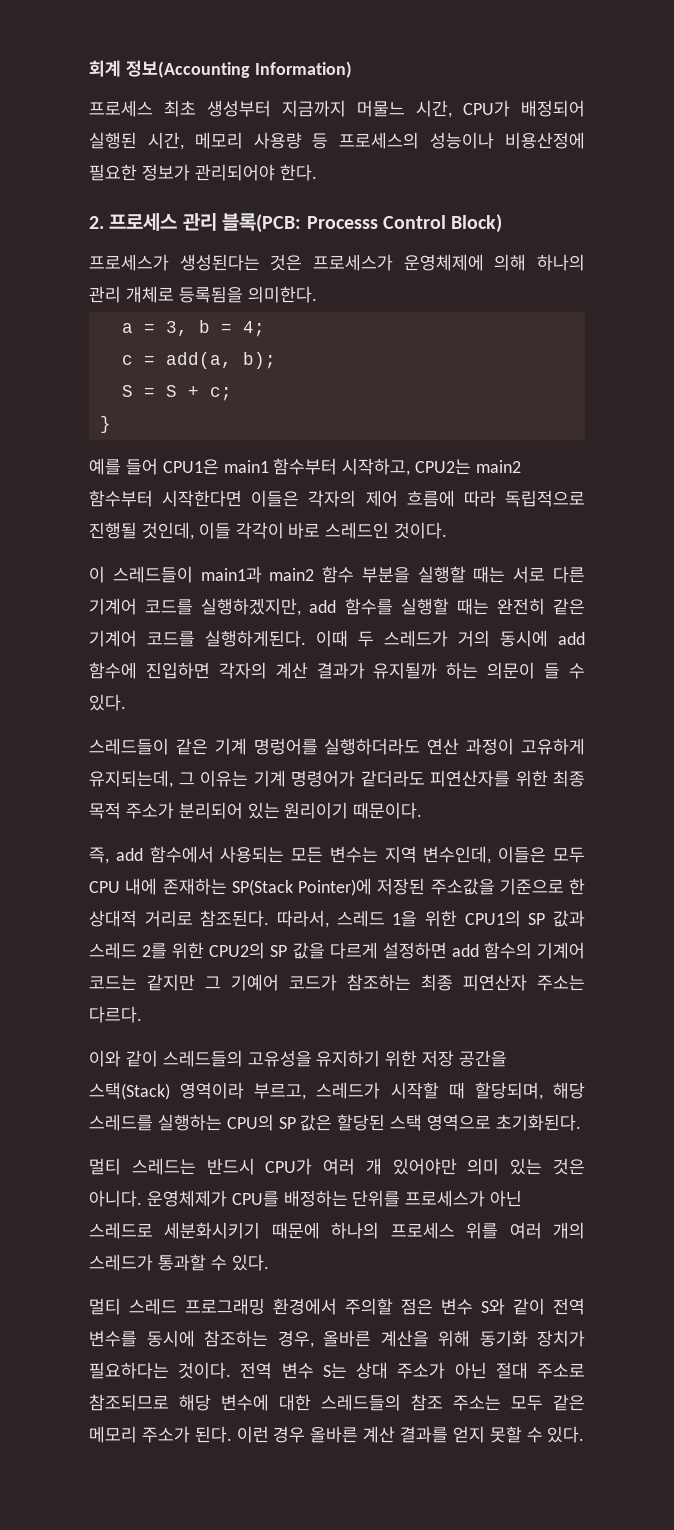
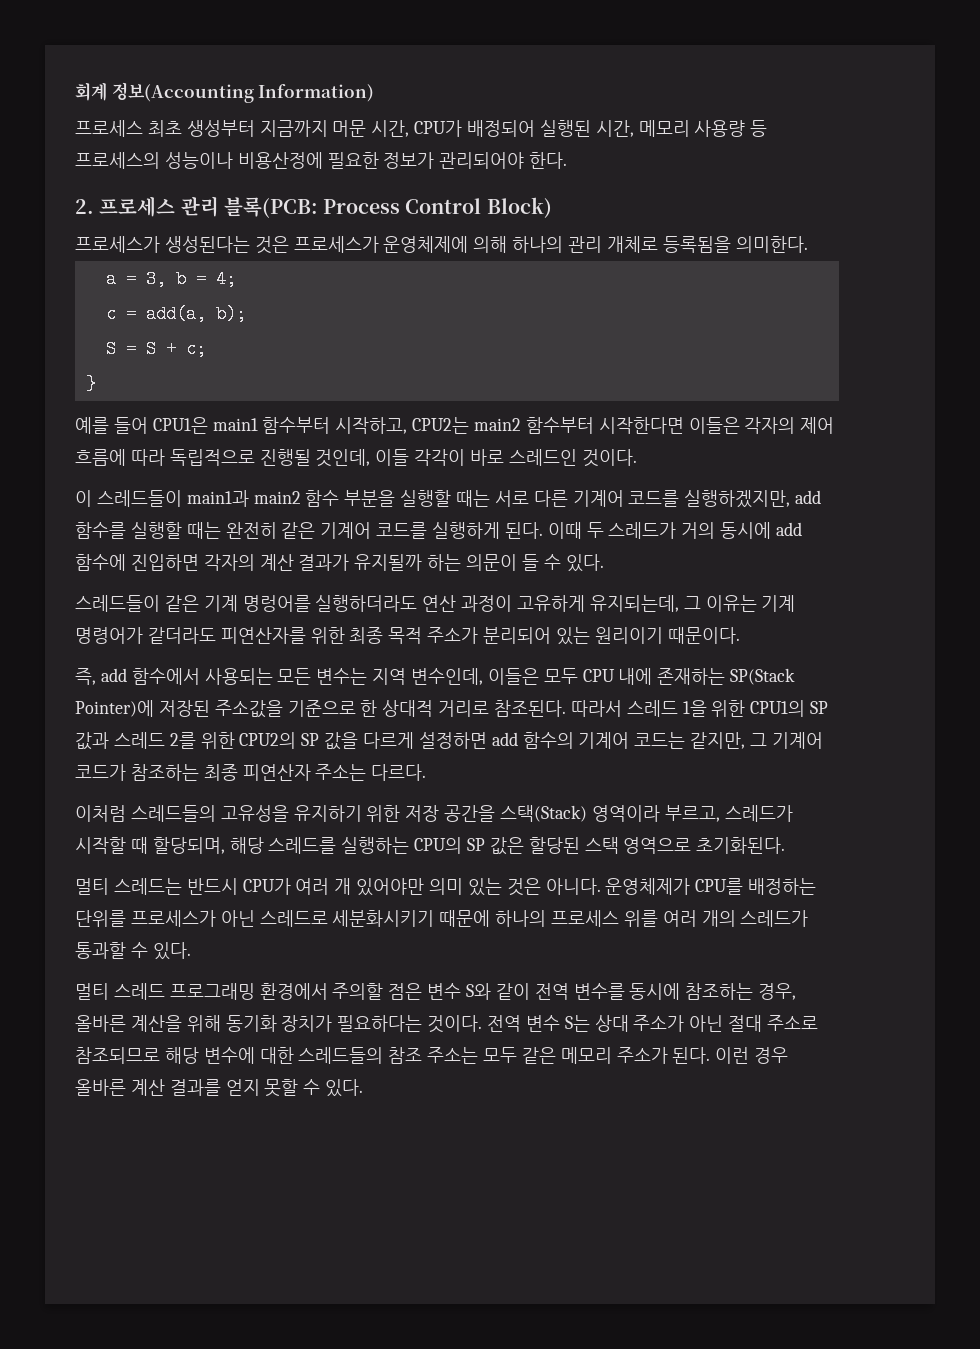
- 프로세스 최초 생성부터 지금까지 머물느 시간, CPU가 배정되어 실행된 시간, 메모리 사용량 등 프로세스의 성능이나 비용산정에 필요한 정보가 관리되어야 한다.
+ 프로세스 최초 생성부터 지금까지 머문 시간, CPU가 배정되어 실행된 시간, 메모리 사용량 등 프로세스의 성능이나 비용산정에 필요한 정보가 관리되어야 한다.
- 2. 프로세스 관리 블록(PCB: Processs Control Block)
+ 2. 프로세스 관리 블록(PCB: Process Control Block)
- 이 스레드들이 main1과 main2 함수 부분을 실행할 때는 서로 다른 기계어 코드를 실행하겠지만, add 함수를 실행할 때는 완전히 같은 기계어 코드를 실행하게된다.
+ 이 스레드들이 main1과 main2 함수 부분을 실행할 때는 서로 다른 기계어 코드를 실행하겠지만, add 함수를 실행할 때는 완전히 같은 기계어 코드를 실행하게 된다.
- 따라서, 스레드 1을 위한 CPU1의 SP 값과 스레드 2를 위한 CPU2의 SP 값을 다르게 설정하면 add 함수의 기계어 코드는 같지만 그 기예어 코드가 참조하는 최종 피연산자 주소는 다르다.
+ 따라서 스레드 1을 위한 CPU1의 SP 값과 스레드 2를 위한 CPU2의 SP 값을 다르게 설정하면 add 함수의 기계어 코드는 같지만, 그 기계어 코드가 참조하는 최종 피연산자 주소는 다르다.
- 이와 같이 스레드들의 고유성을 유지하기 위한 저장 공간을 스택(Stack) 영역이라 부르고, 스레드가 시작할 때 할당되며, 해당 스레드를 실행하는 CPU의 SP 값은 할당된 스택 영역으로 초기화된다.
+ 이처럼 스레드들의 고유성을 유지하기 위한 저장 공간을 스택(Stack) 영역이라 부르고, 스레드가 시작할 때 할당되며, 해당 스레드를 실행하는 CPU의 SP 값은 할당된 스택 영역으로 초기화된다.

